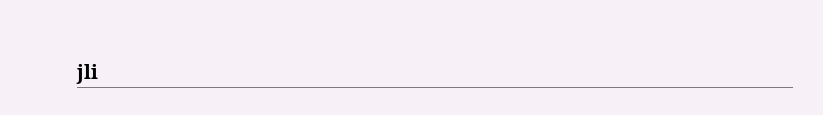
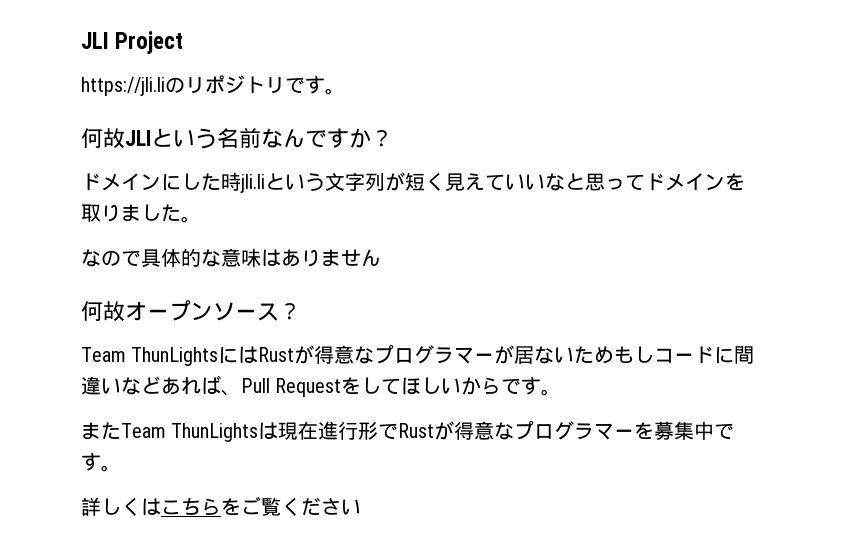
- jli
+ JLI Project
+ https://jli.liのリポジトリです。
+ 何故JLIという名前なんですか？
+ ドメインにした時jli.liという文字列が短く見えていいなと思ってドメインを取りました。
+ なので具体的な意味はありません
+ 何故オープンソース？
+ Team ThunLightsにはRustが得意なプログラマーが居ないためもしコードに間違いなどあれば、Pull Requestをしてほしいからです。
+ またTeam ThunLightsは現在進行形でRustが得意なプログラマーを募集中です。
+ 詳しくはこちらをご覧ください

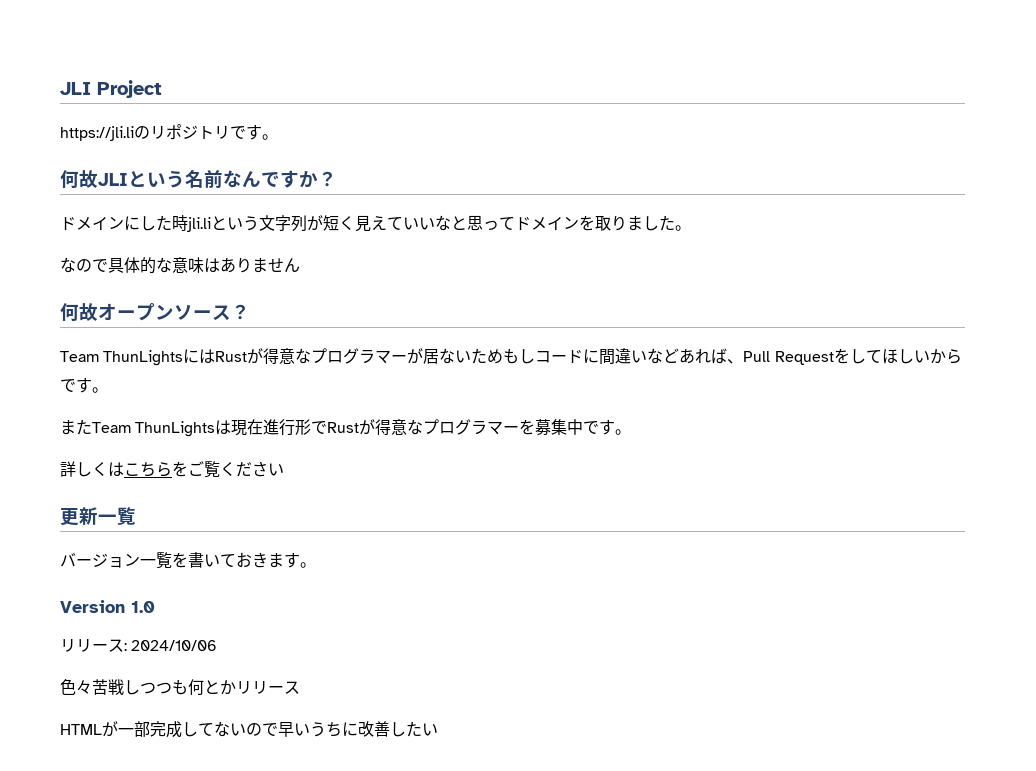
+ 更新一覧
+ バージョン一覧を書いておきます。
+ Version 1.0
+ リリース: 2024/10/06
+ 色々苦戦しつつも何とかリリース
+ HTMLが一部完成してないので早いうちに改善したい

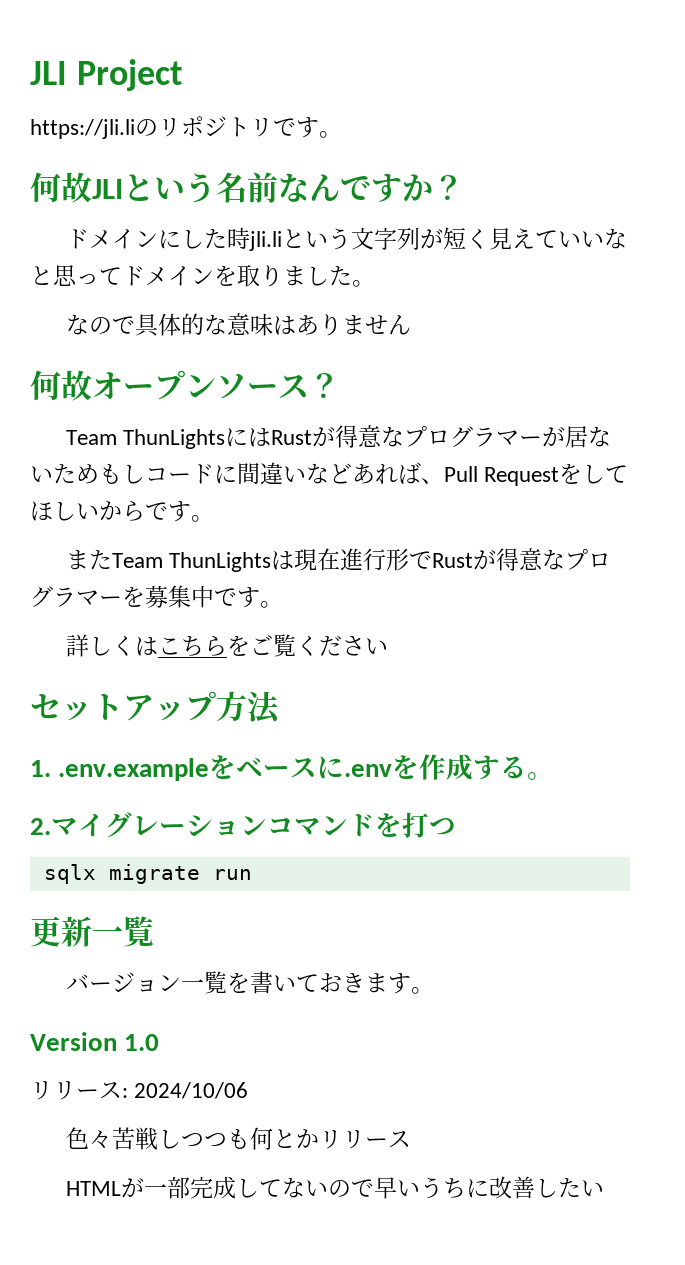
+ セットアップ方法
+ 1. .env.exampleをベースに.envを作成する。
+ 2.マイグレーションコマンドを打つ
+ sqlx migrate run

